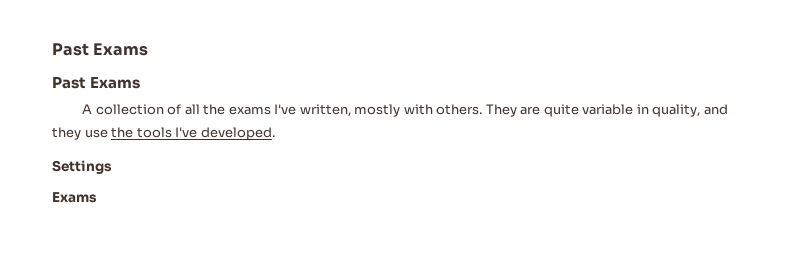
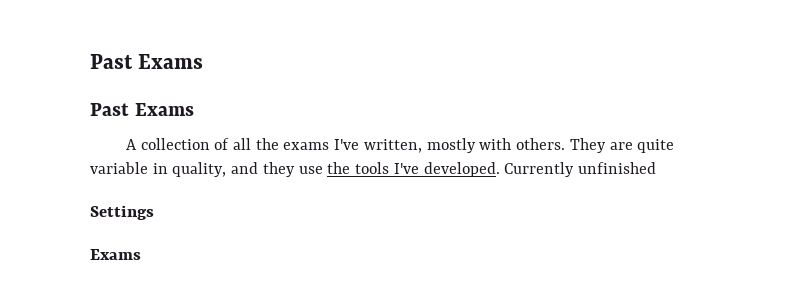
+ Currently unfinished

